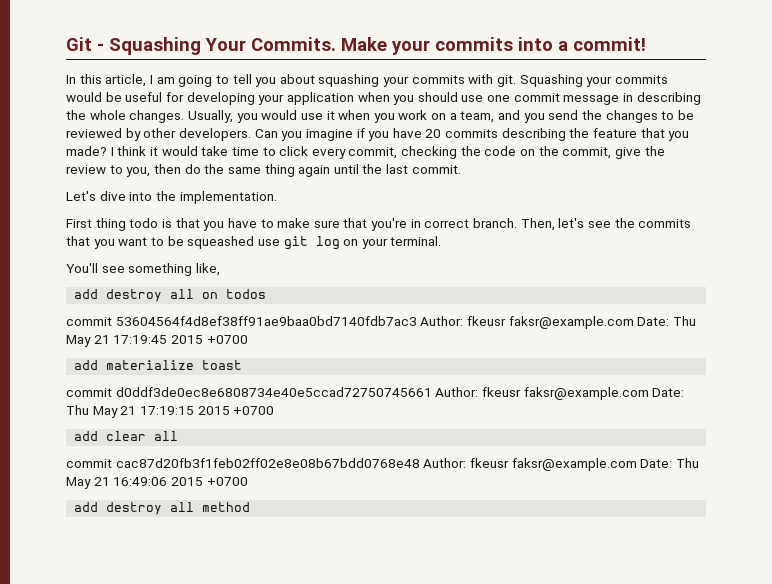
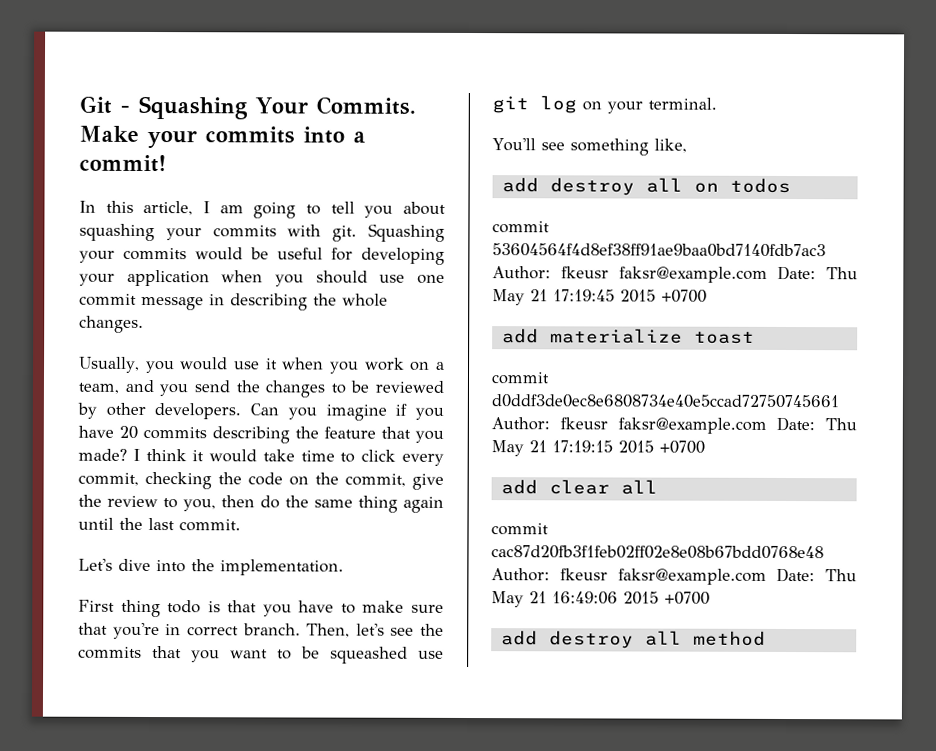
- Squashing your commits would be useful for developing your application when you should use one commit message in describing the whole changes. Usually, you would use it when you work on a team, and you send the changes to be reviewed by other developers.
+ Squashing your commits would be useful for developing your application when you should use one commit message in describing the whole changes.
+ Usually, you would use it when you work on a team, and you send the changes to be reviewed by other developers.

